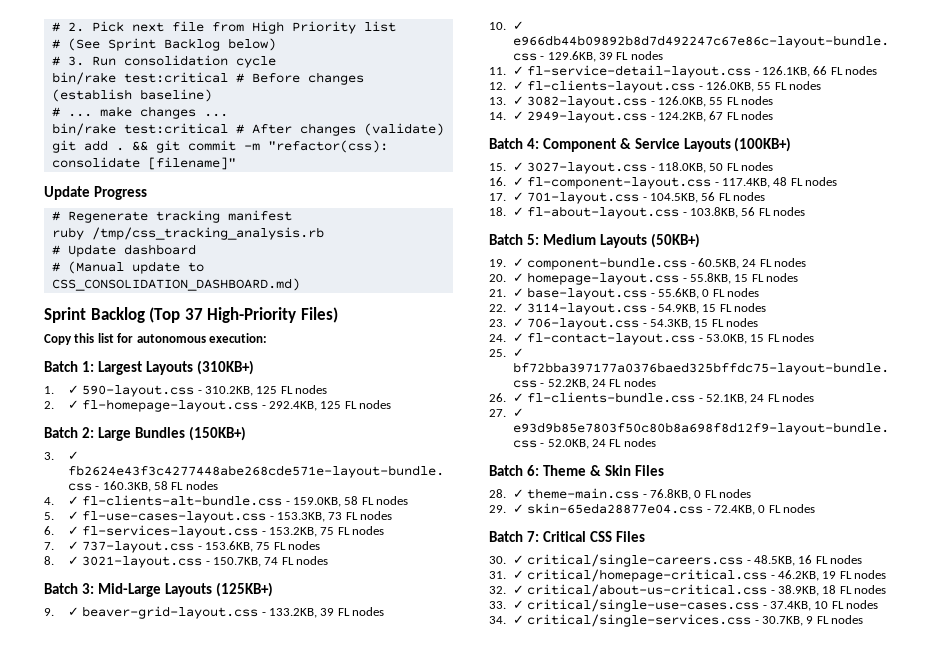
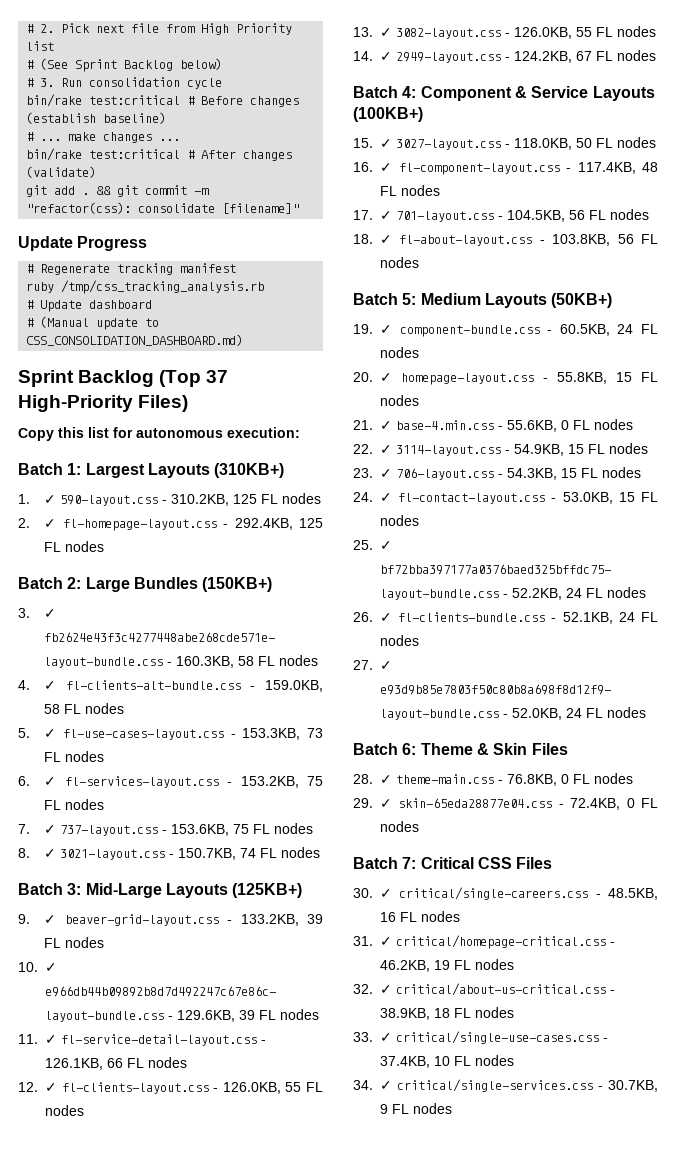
- 21. ✓ base-layout.css - 55.6KB, 0 FL nodes
+ 21. ✓ base-4.min.css - 55.6KB, 0 FL nodes

